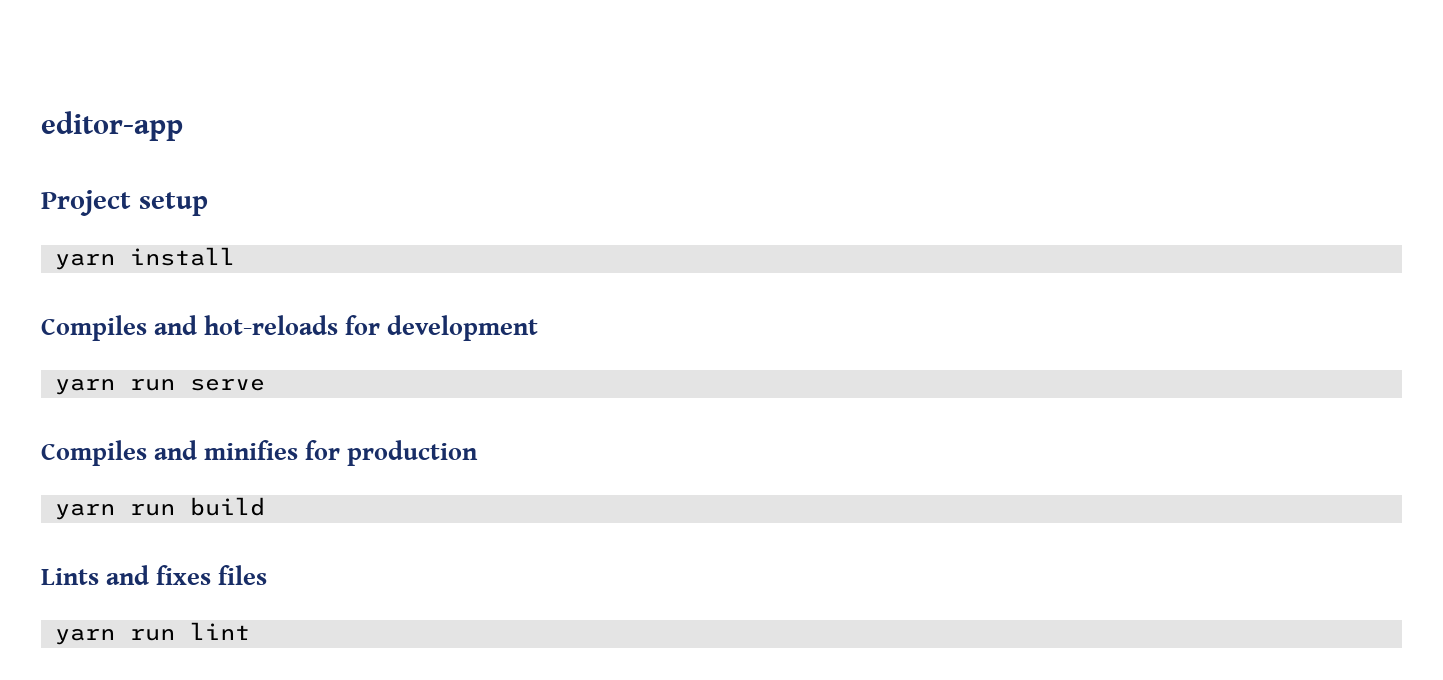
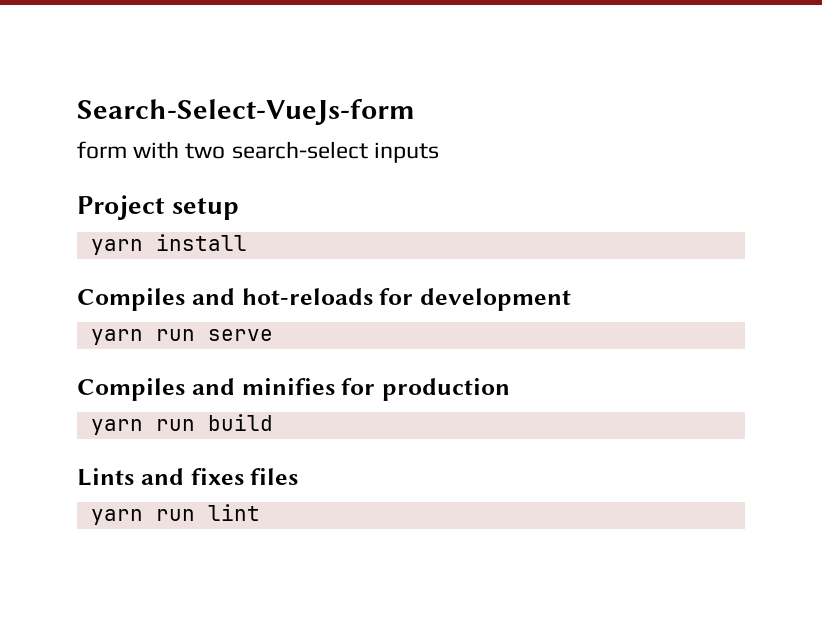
- editor-app
+ Search-Select-VueJs-form
+ form with two search-select inputs

